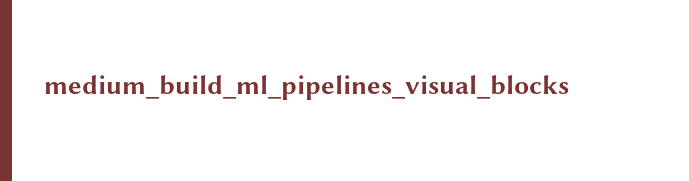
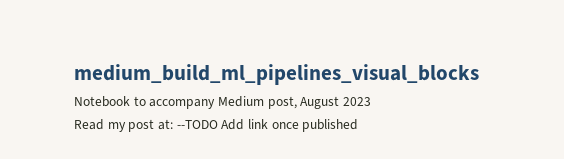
+ Notebook to accompany Medium post, August 2023
+ Read my post at: --TODO Add link once published

